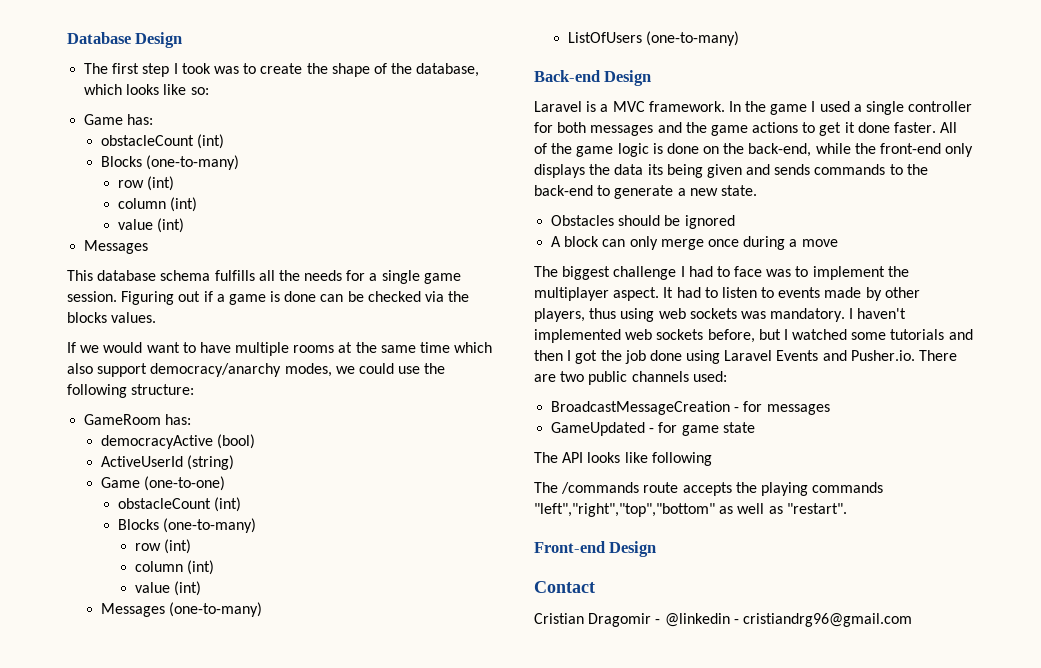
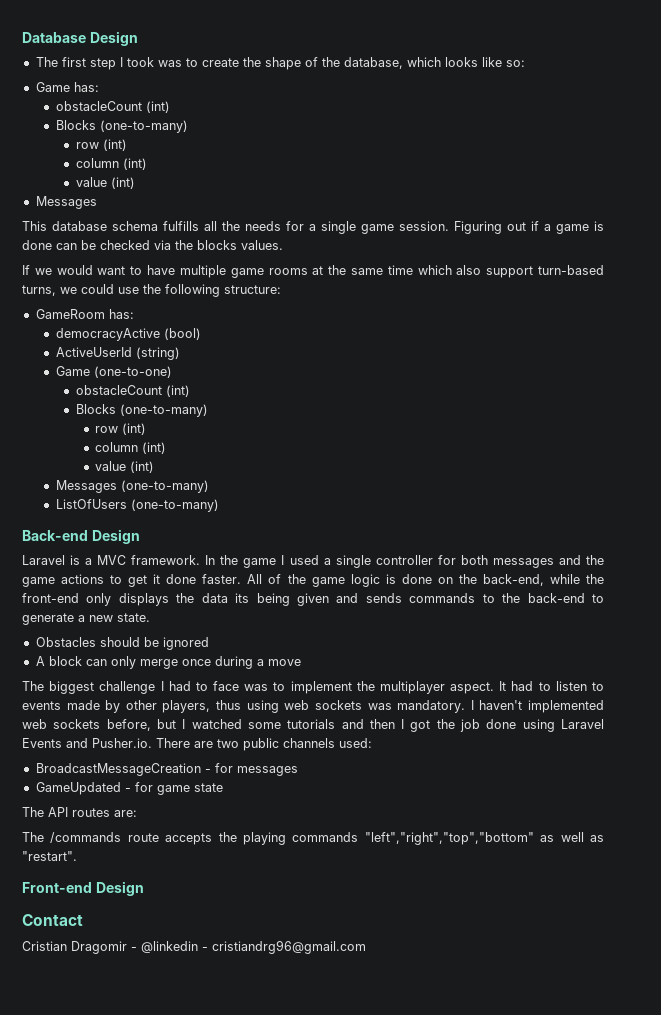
- If we would want to have multiple rooms at the same time which also support democracy/anarchy modes, we could use the following structure:
+ If we would want to have multiple game rooms at the same time which also support turn-based turns, we could use the following structure:
- The API looks like following
+ The API routes are:

